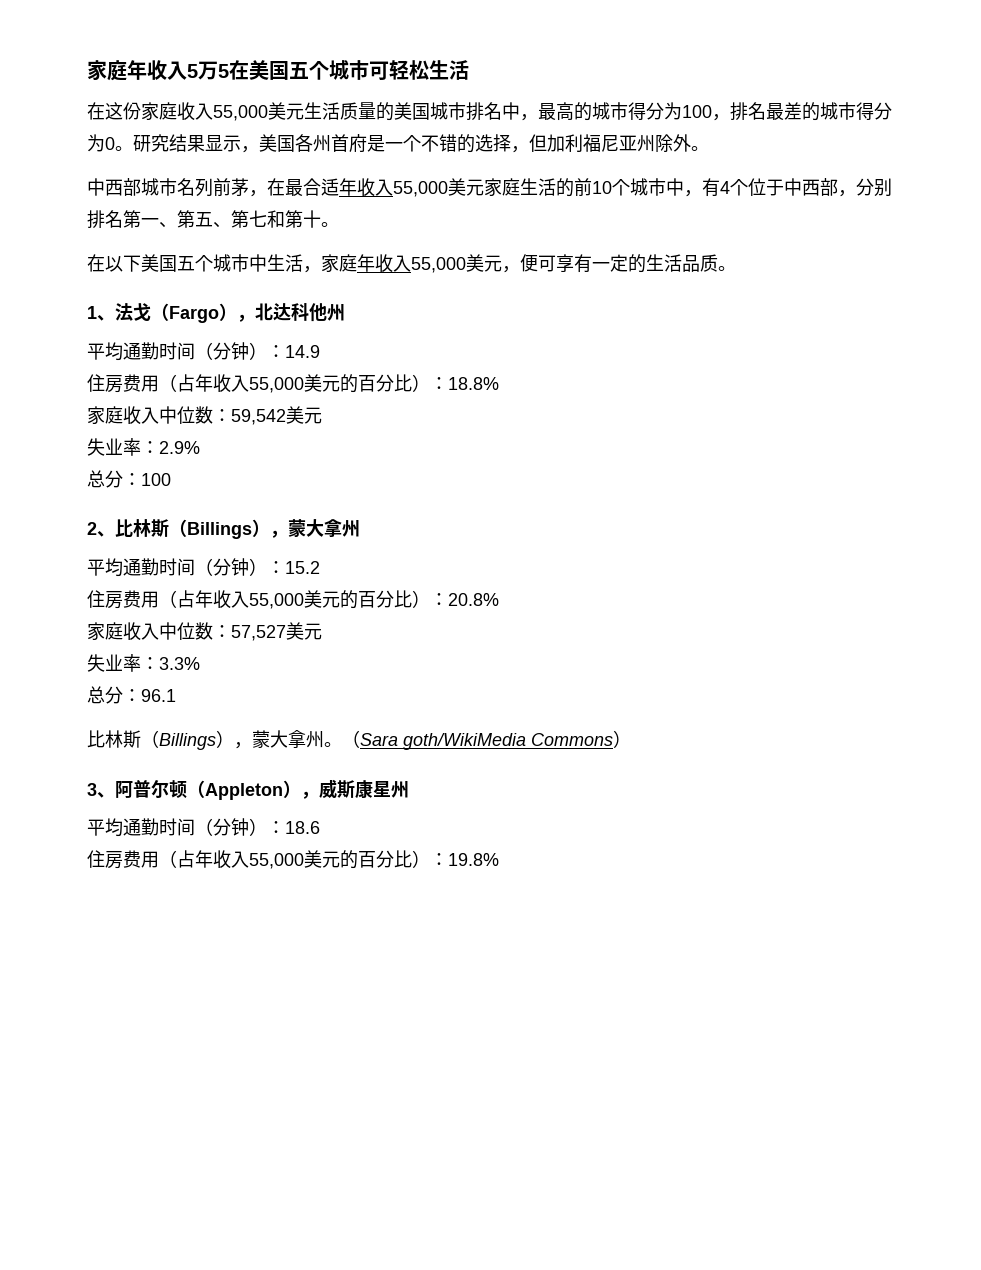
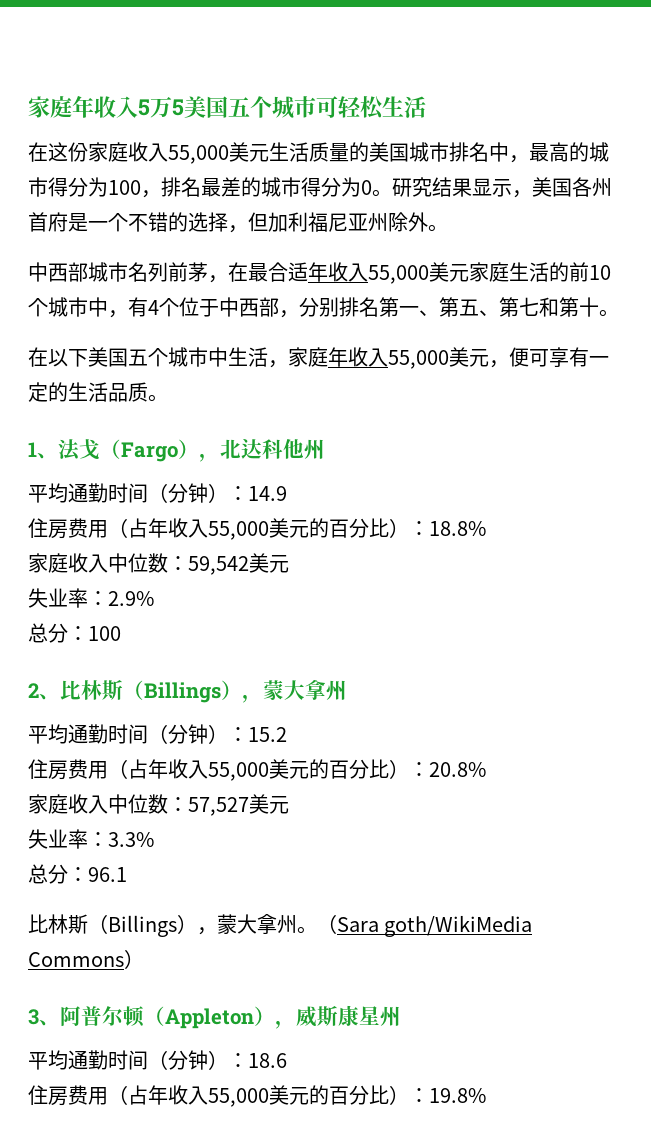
- 家庭年收入5万5在美国五个城市可轻松生活
+ 家庭年收入5万5美国五个城市可轻松生活

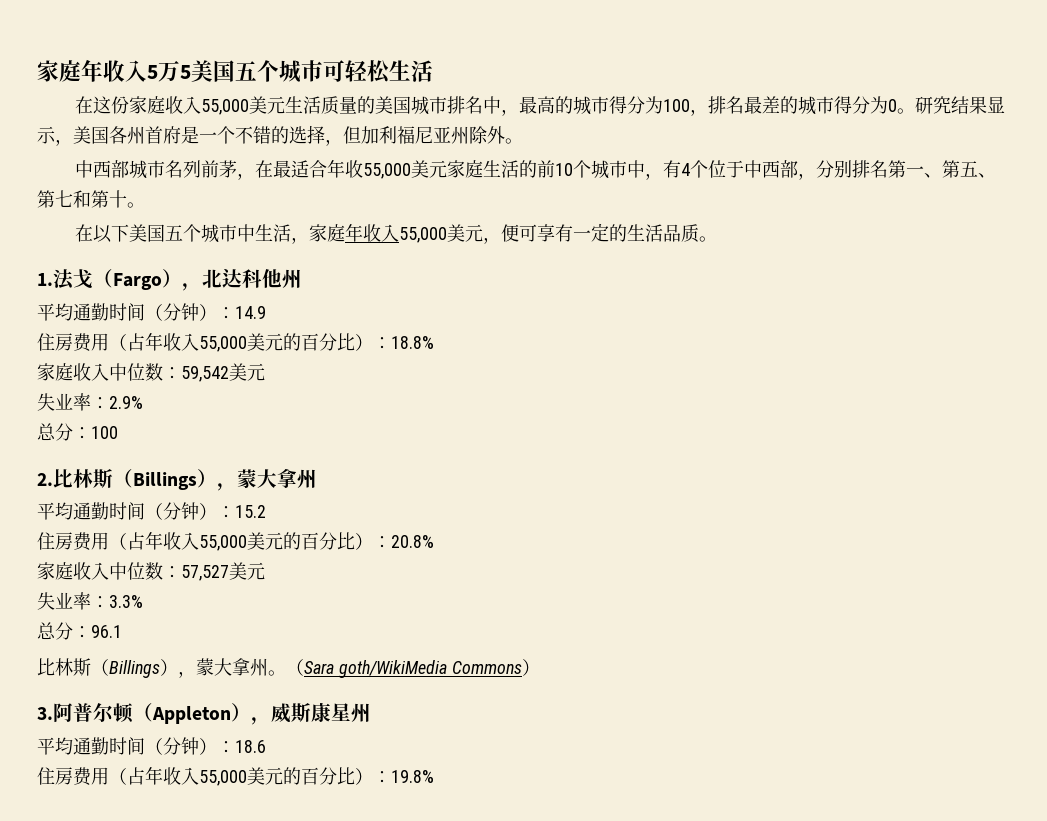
- 中西部城市名列前茅，在最合适年收入55,000美元家庭生活的前10个城市中，有4个位于中西部，分别排名第一、第五、第七和第十。
+ 中西部城市名列前茅，在最适合年收55,000美元家庭生活的前10个城市中，有4个位于中西部，分别排名第一、第五、第七和第十。
- 1、法戈（Fargo），北达科他州
+ 1.法戈（Fargo），北达科他州
- 2、比林斯（Billings），蒙大拿州
+ 2.比林斯（Billings），蒙大拿州
- 3、阿普尔顿（Appleton），威斯康星州
+ 3.阿普尔顿（Appleton），威斯康星州

